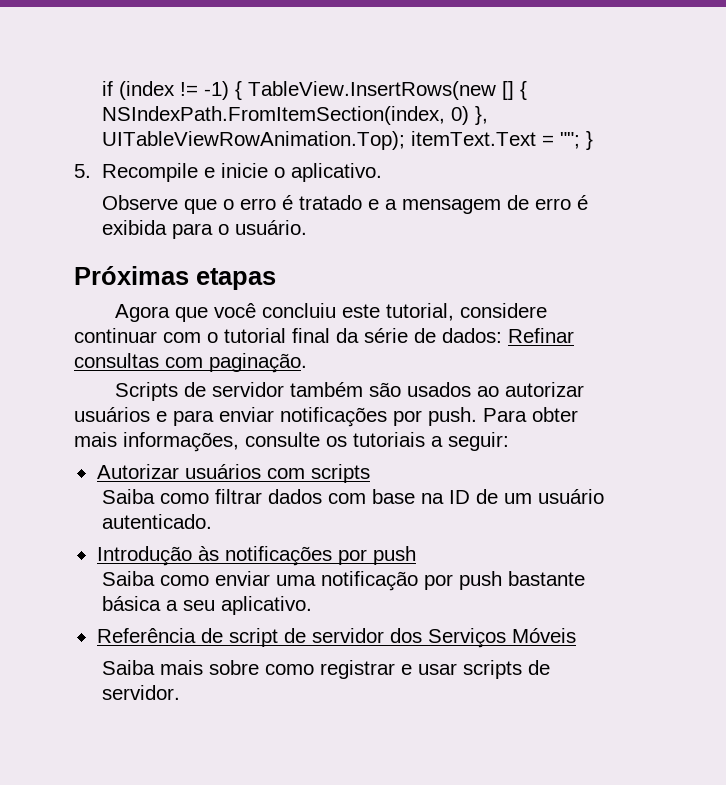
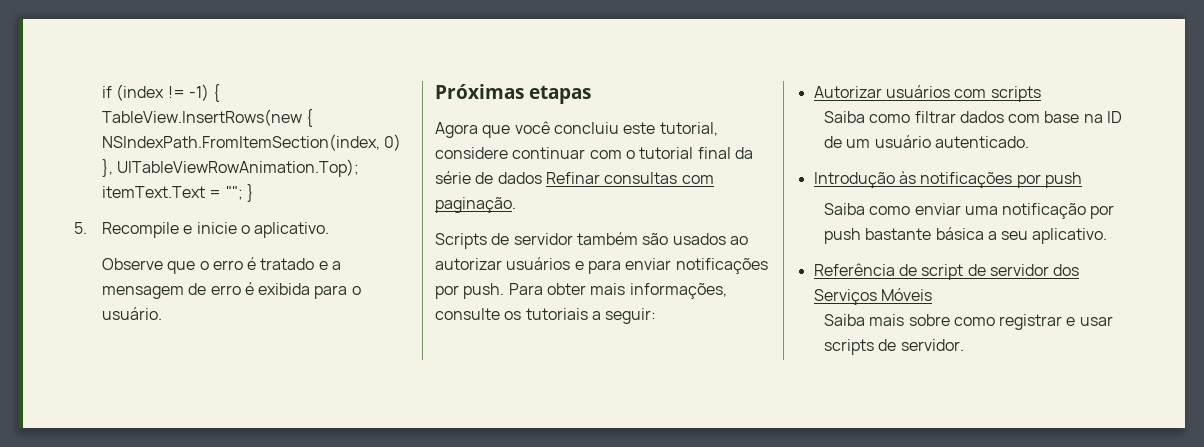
- if (index != -1) { TableView.InsertRows(new [] { NSIndexPath.FromItemSection(index, 0) }, UITableViewRowAnimation.Top); itemText.Text = ""; }
+ if (index != -1) { TableView.InsertRows(new { NSIndexPath.FromItemSection(index, 0) }, UITableViewRowAnimation.Top); itemText.Text = ""; }
- Agora que você concluiu este tutorial, considere continuar com o tutorial final da série de dados: Refinar consultas com paginação.
+ Agora que você concluiu este tutorial, considere continuar com o tutorial final da série de dados Refinar consultas com paginação.

